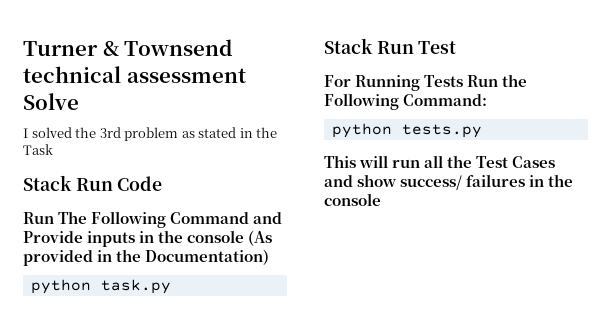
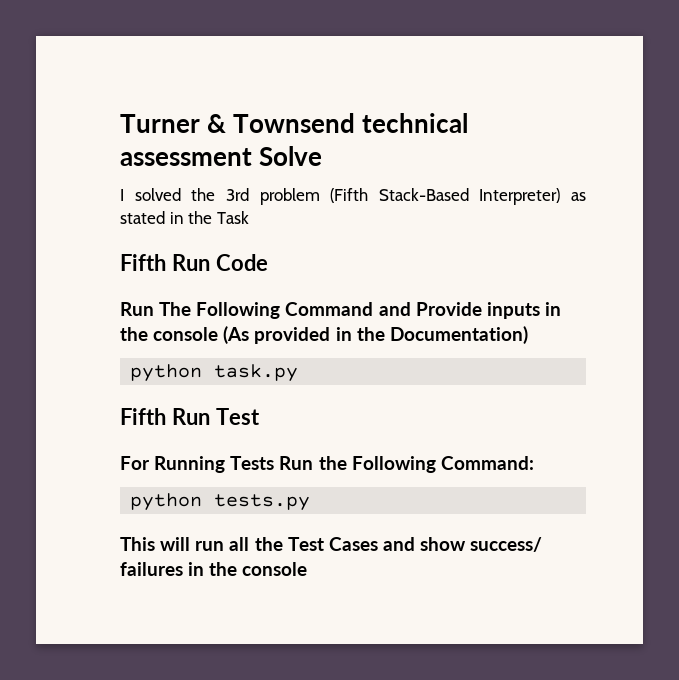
- I solved the 3rd problem as stated in the Task
+ I solved the 3rd problem (Fifth Stack-Based Interpreter) as stated in the Task
- Stack Run Code
+ Fifth Run Code
- Stack Run Test
+ Fifth Run Test

